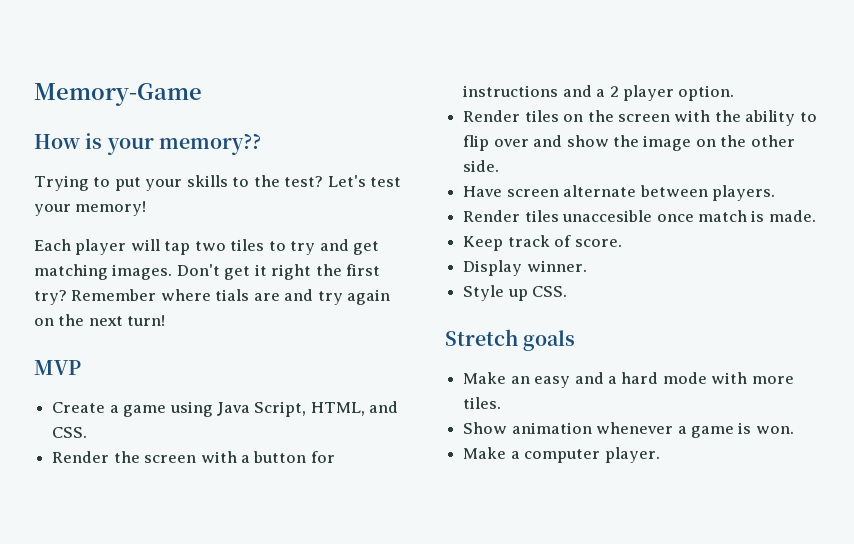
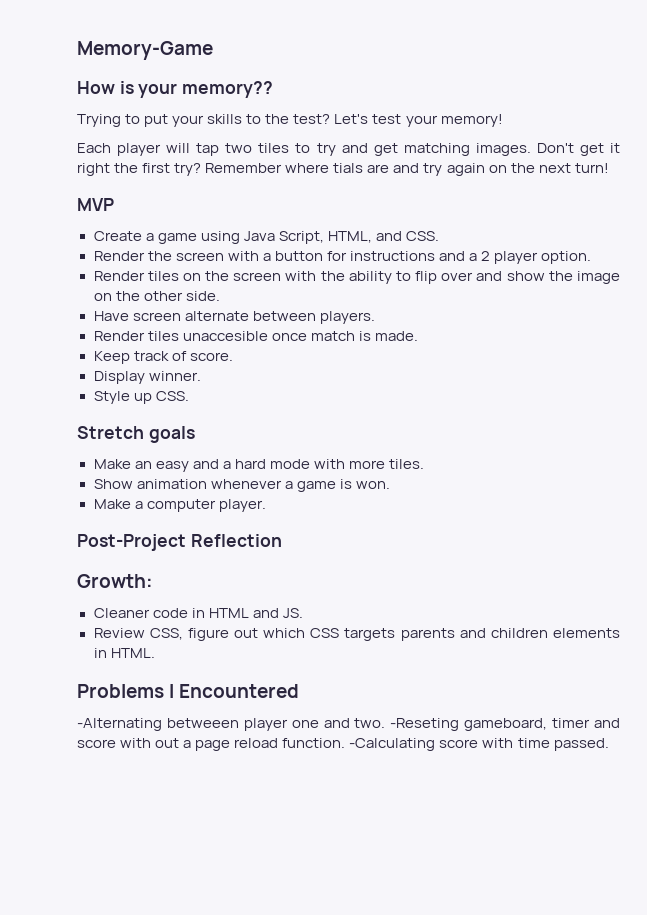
+ Post-Project Reflection
+ Growth:
+ Cleaner code in HTML and JS.
+ Review CSS, figure out which CSS targets parents and children elements in HTML.
+ Problems I Encountered
+ -Alternating betweeen player one and two. -Reseting gameboard, timer and score with out a page reload function. -Calculating score with time passed.

